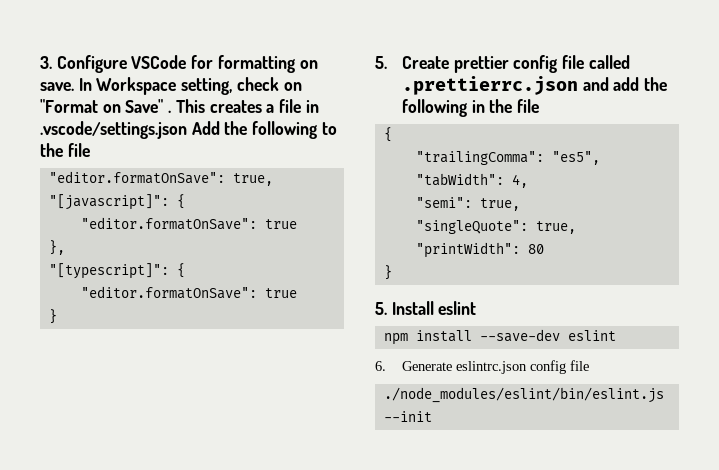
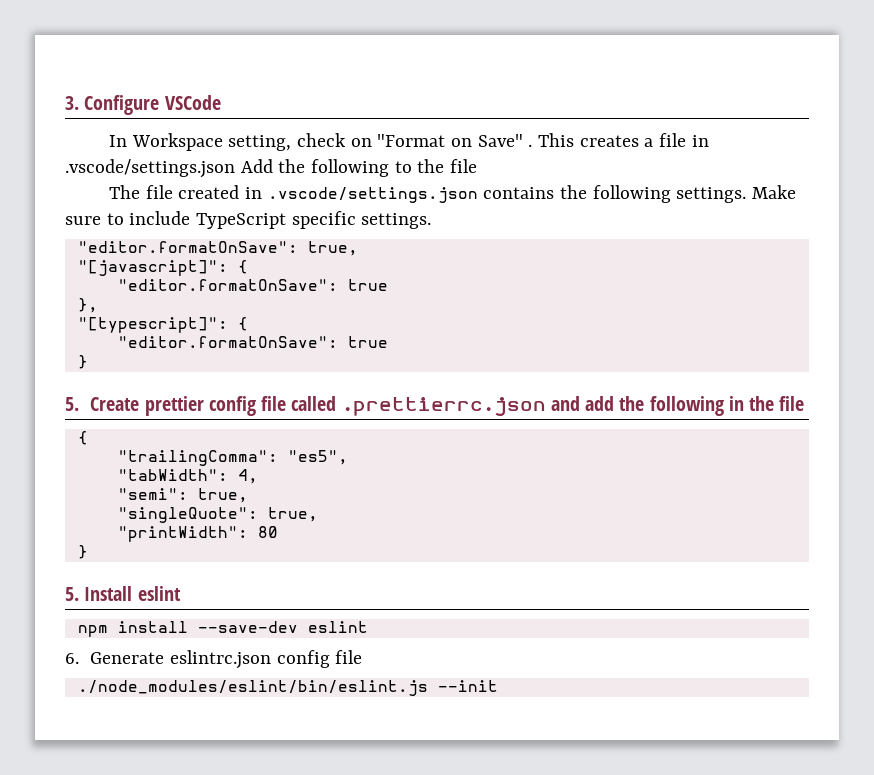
- 3. Configure VSCode for formatting on save. In Workspace setting, check on "Format on Save" .
+ 3. Configure VSCode
+ In Workspace setting, check on "Format on Save" .
+ The file created in .vscode/settings.json contains the following settings. Make sure to include TypeScript specific settings.

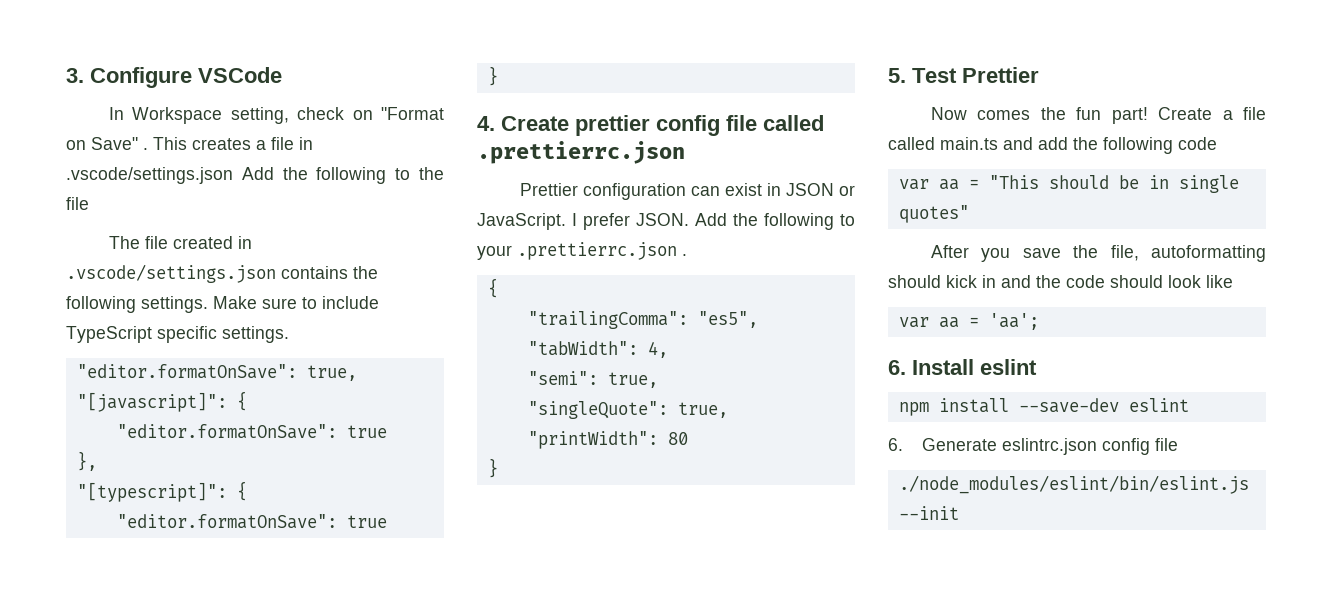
- 5. Create prettier config file called .prettierrc.json and add the following in the file
+ 4. Create prettier config file called .prettierrc.json
+ Prettier configuration can exist in JSON or JavaScript. I prefer JSON. Add the following to your .prettierrc.json .
- 5. Install eslint
+ 5. Test Prettier
+ Now comes the fun part! Create a file called main.ts and add the following code
+ var aa = "This should be in single quotes"
+ After you save the file, autoformatting should kick in and the code should look like
+ var aa = 'aa';
+ 6. Install eslint

